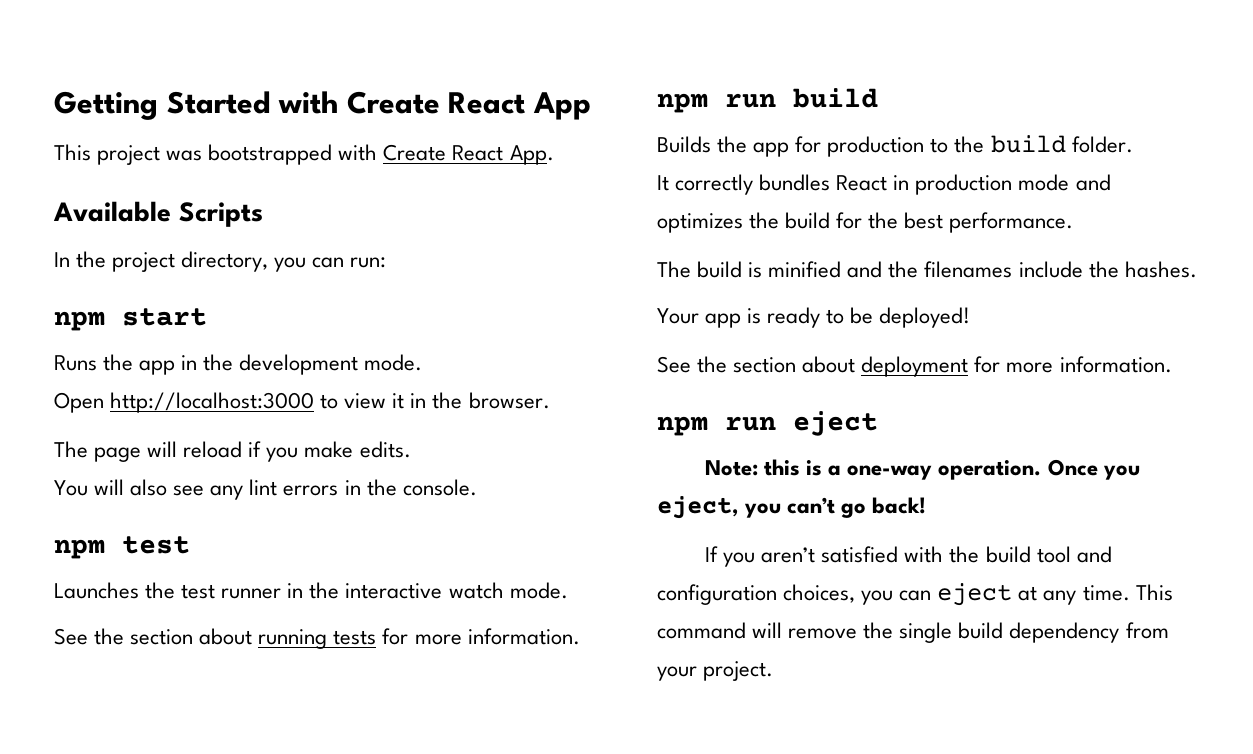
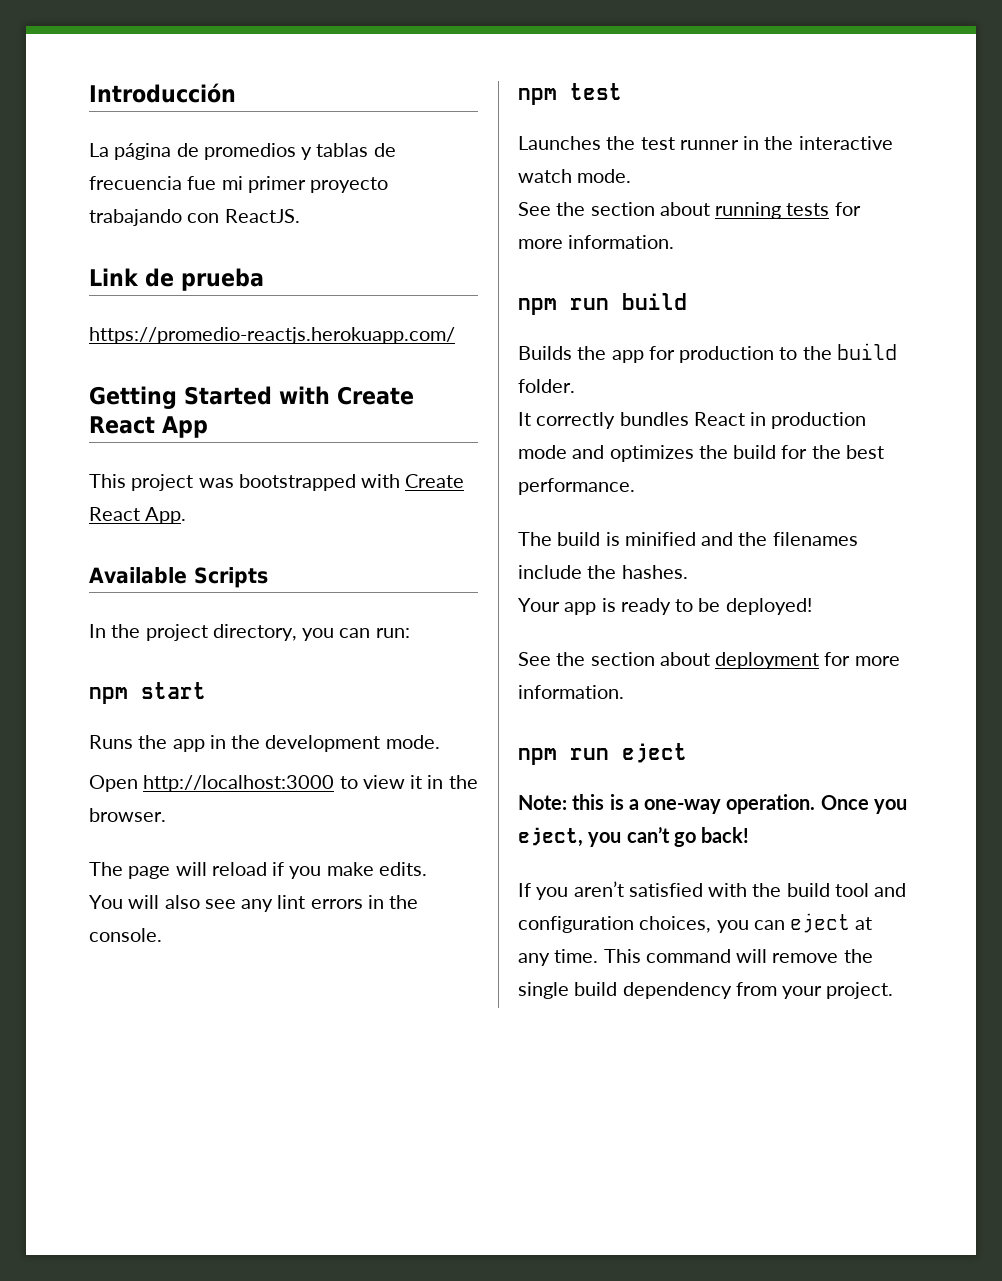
+ Introducción
+ La página de promedios y tablas de frecuencia fue mi primer proyecto trabajando con ReactJS.
+ Link de prueba
+ https://promedio-reactjs.herokuapp.com/

